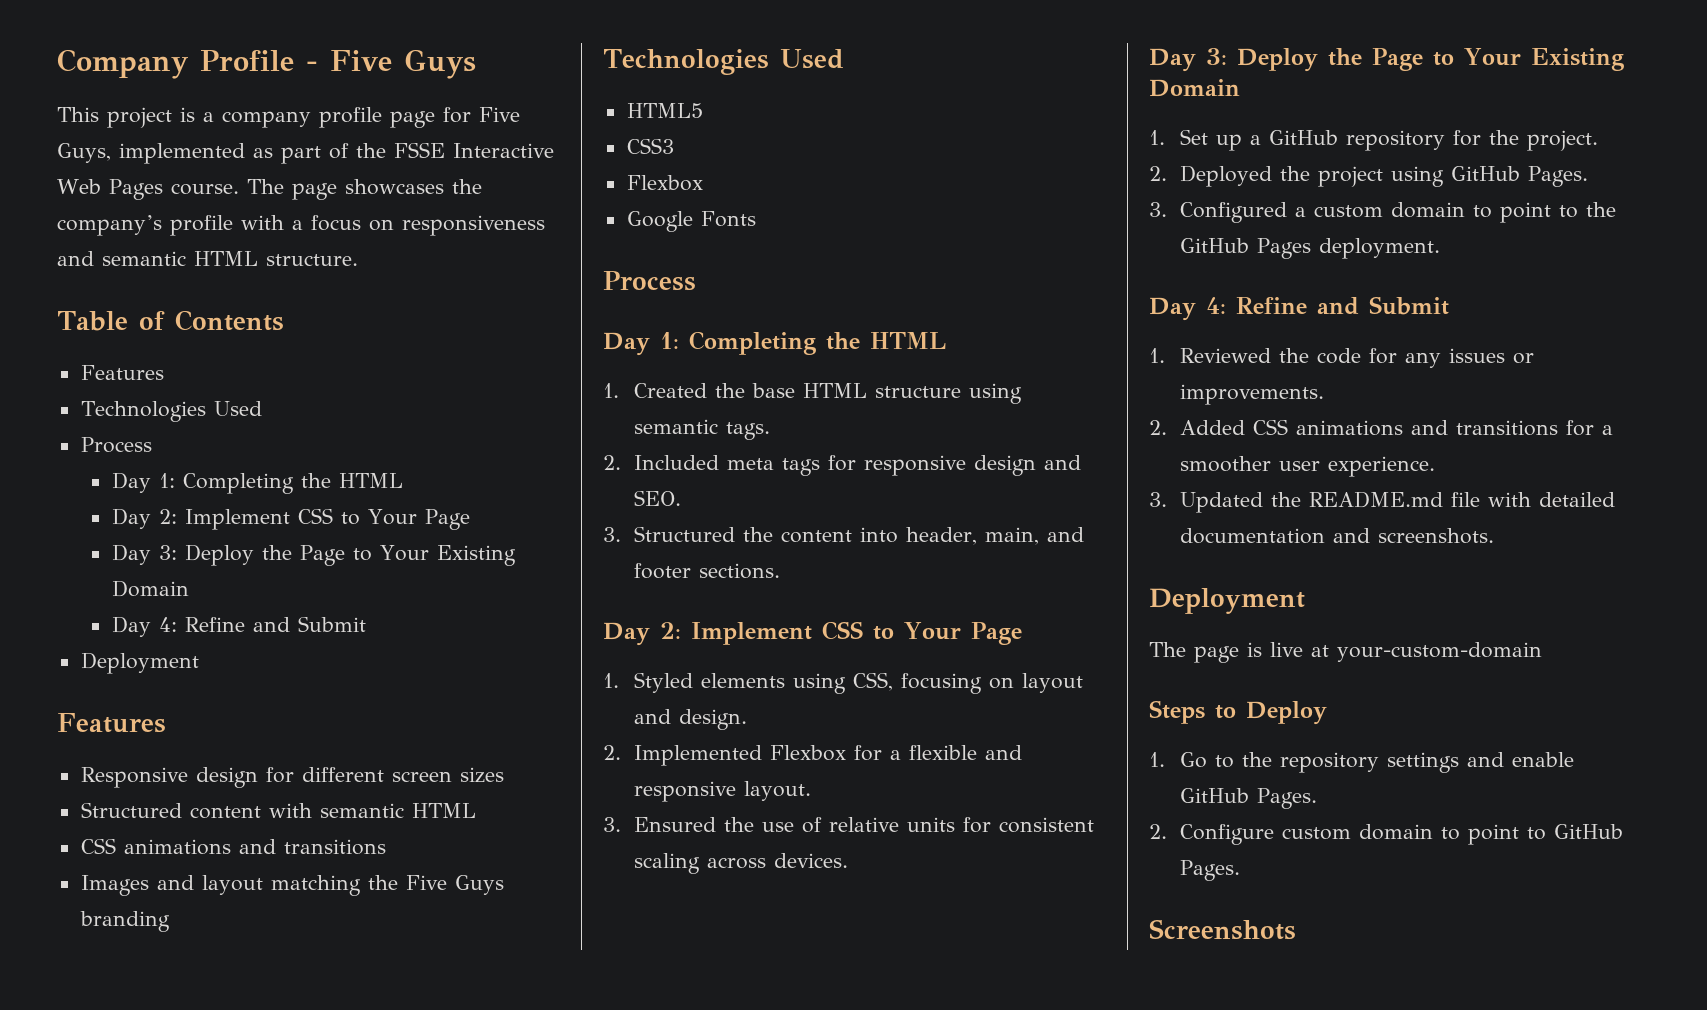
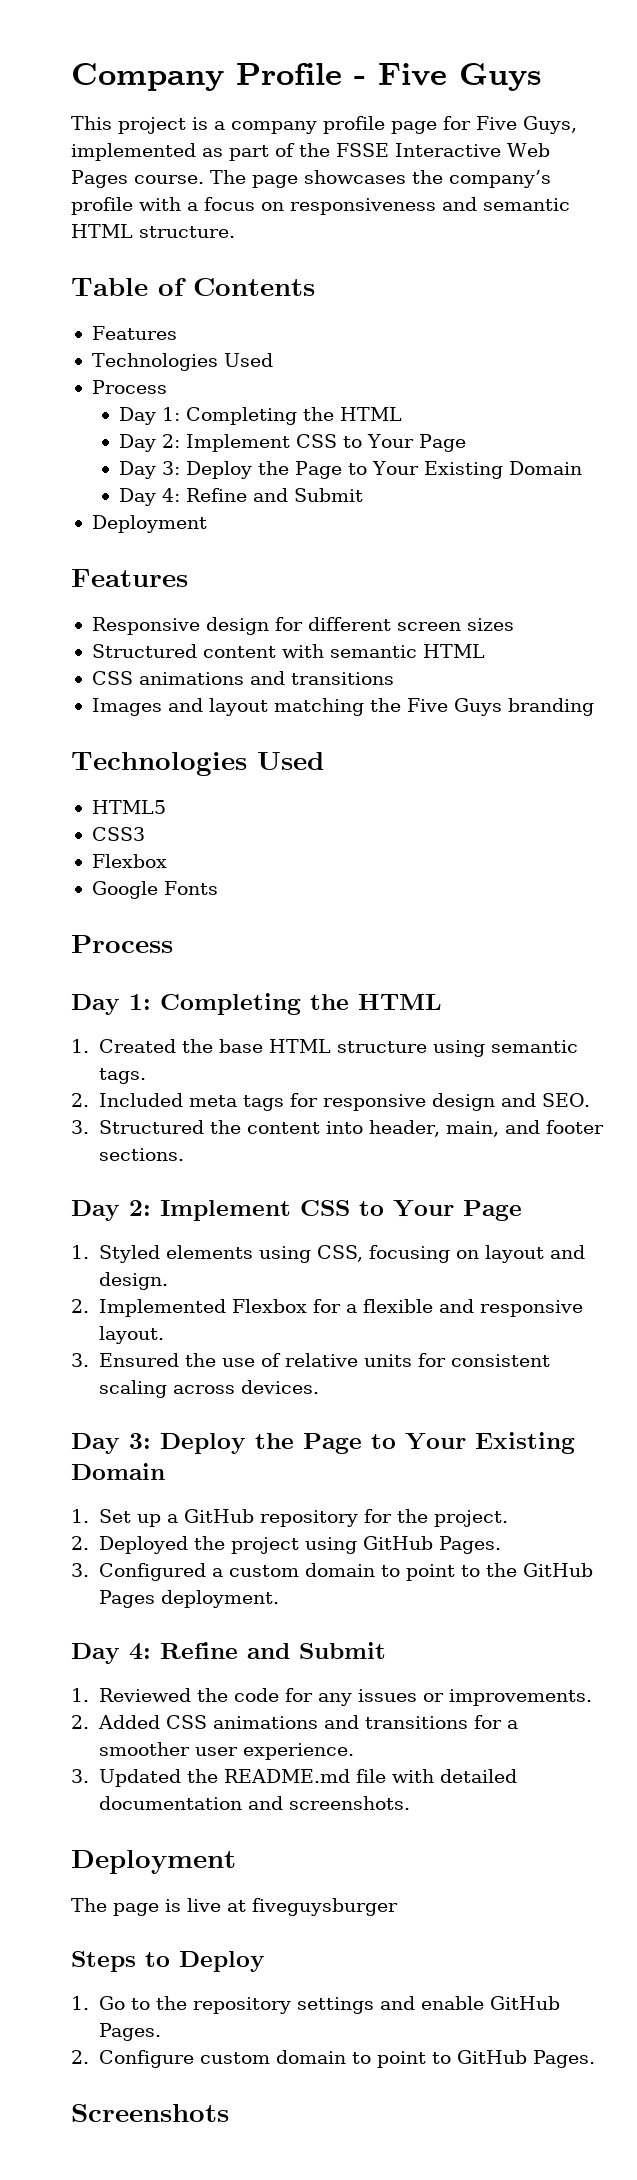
- The page is live at your-custom-domain
+ The page is live at fiveguysburger

